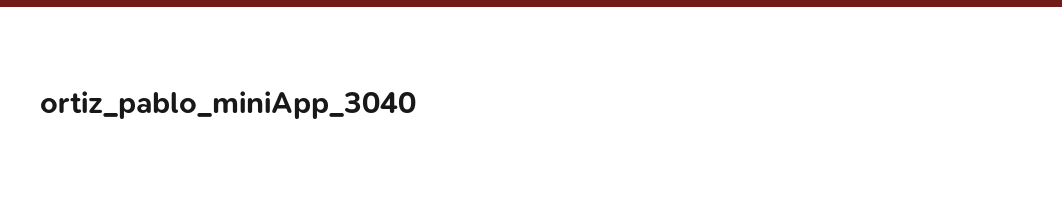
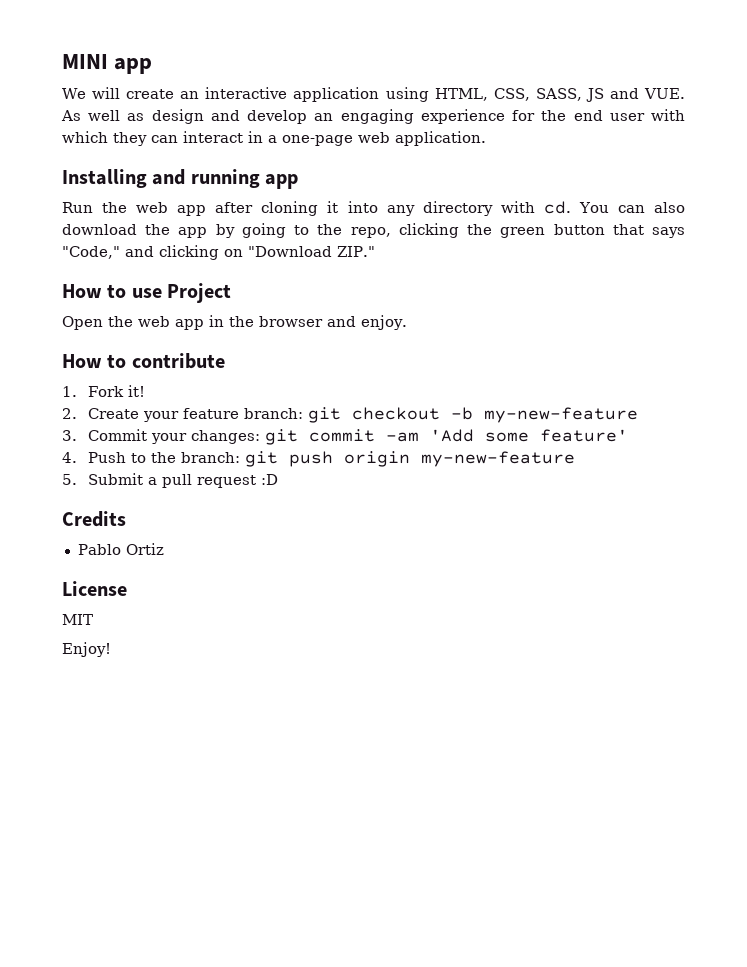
- ortiz_pablo_miniApp_3040
+ MINI app
+ We will create an interactive application using HTML, CSS, SASS, JS and VUE. As well as design and develop an engaging experience for the end user with which they can interact in a one-page web application.
+ Installing and running app
+ Run the web app after cloning it into any directory with cd. You can also download the app by going to the repo, clicking the green button that says "Code," and clicking on "Download ZIP."
+ How to use Project
+ Open the web app in the browser and enjoy.
+ How to contribute
+ 1. Fork it!
+ 2. Create your feature branch: git checkout -b my-new-feature
+ 3. Commit your changes: git commit -am 'Add some feature'
+ 4. Push to the branch: git push origin my-new-feature
+ 5. Submit a pull request :D
+ Credits
+ Pablo Ortiz
+ License
+ MIT
+ Enjoy!

